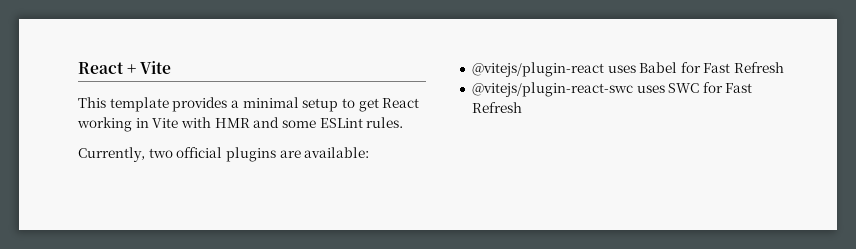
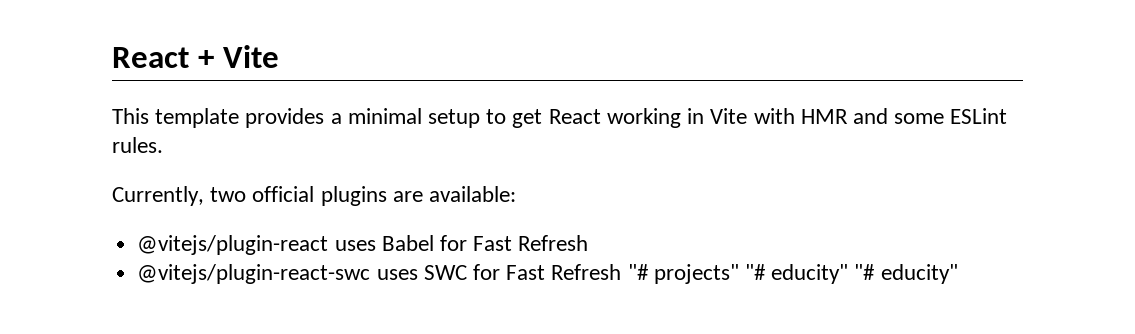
- @vitejs/plugin-react-swc uses SWC for Fast Refresh
+ @vitejs/plugin-react-swc uses SWC for Fast Refresh "# projects" "# educity" "# educity"

